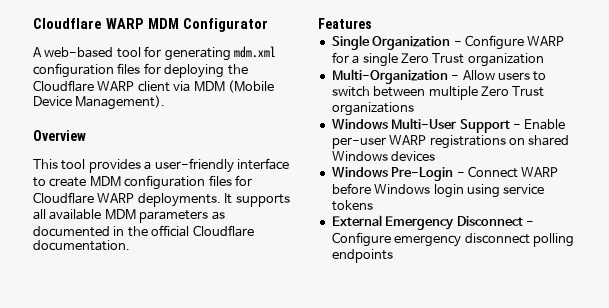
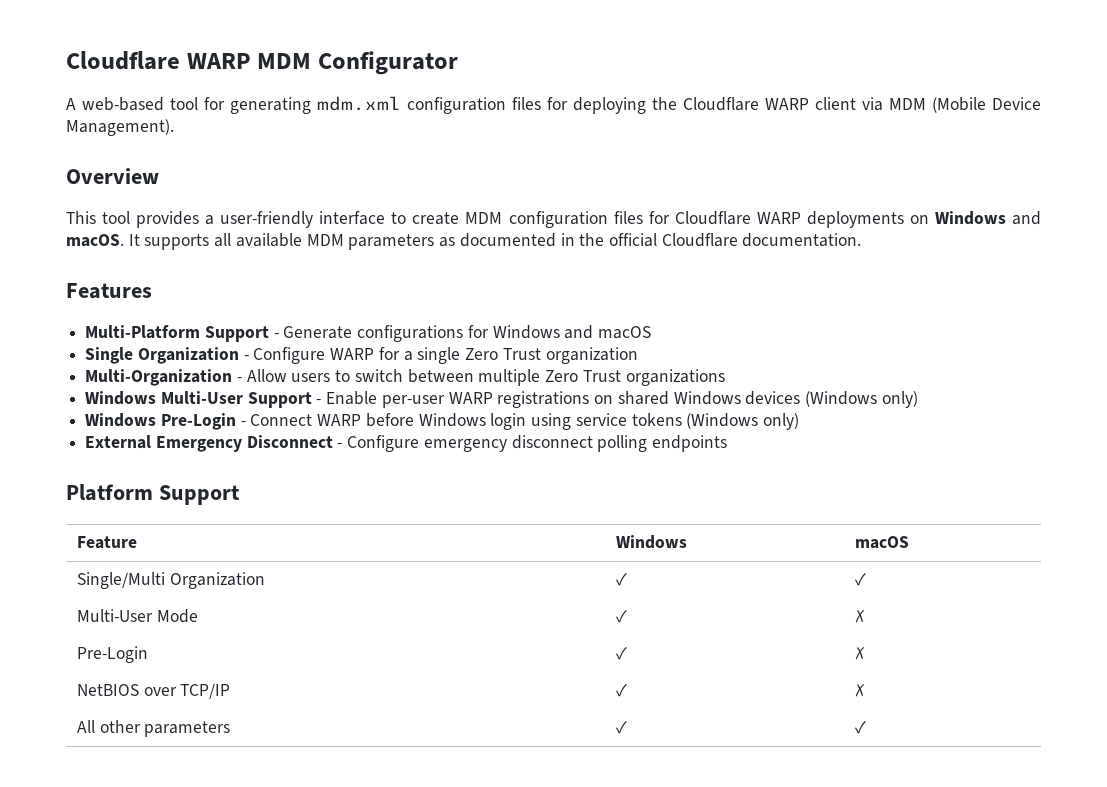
- This tool provides a user-friendly interface to create MDM configuration files for Cloudflare WARP deployments.
+ This tool provides a user-friendly interface to create MDM configuration files for Cloudflare WARP deployments on Windows and macOS.
+ Multi-Platform Support - Generate configurations for Windows and macOS
- Windows Multi-User Support - Enable per-user WARP registrations on shared Windows devices
+ Windows Multi-User Support - Enable per-user WARP registrations on shared Windows devices (Windows only)
- Windows Pre-Login - Connect WARP before Windows login using service tokens
+ Windows Pre-Login - Connect WARP before Windows login using service tokens (Windows only)
+ Platform Support
+ Feature | Windows | macOS
+ Single/Multi Organization | ✓ | ✓
+ Multi-User Mode | ✓ | ✗
+ Pre-Login | ✓ | ✗
+ NetBIOS over TCP/IP | ✓ | ✗
+ All other parameters | ✓ | ✓

